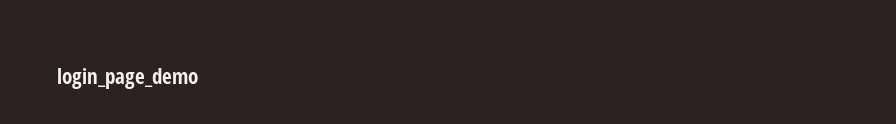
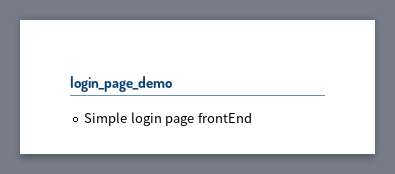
+ Simple login page frontEnd

